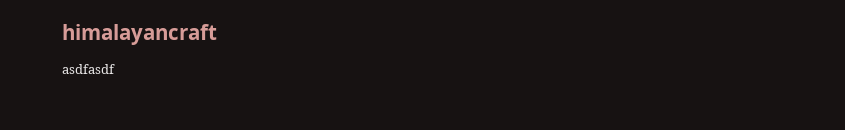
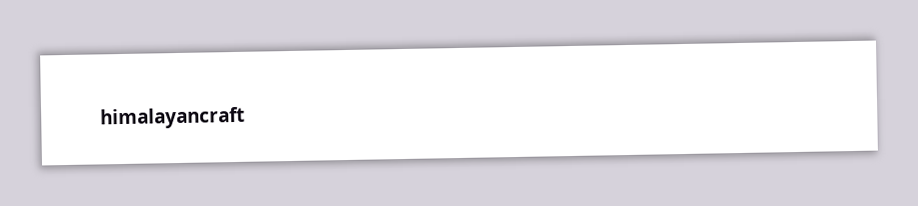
- asdfasdf

